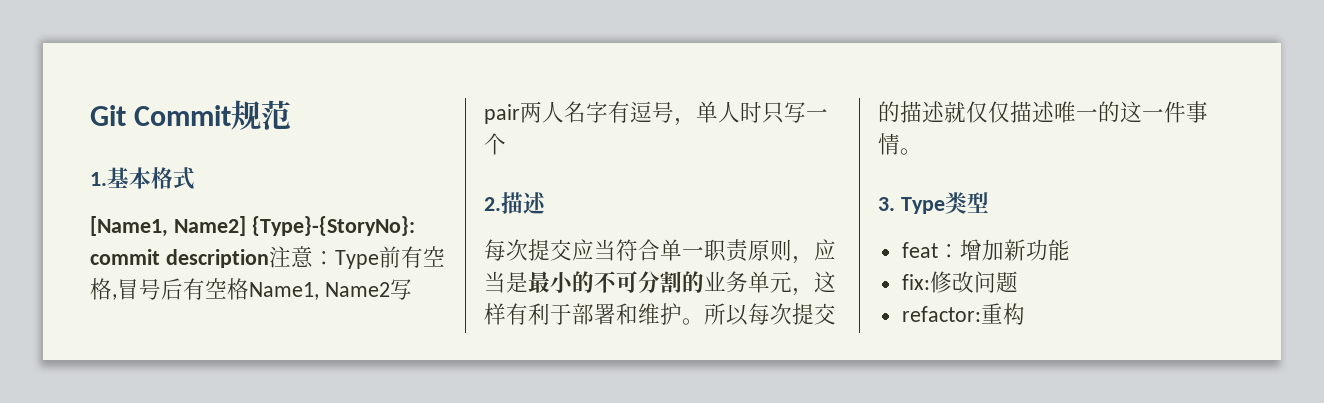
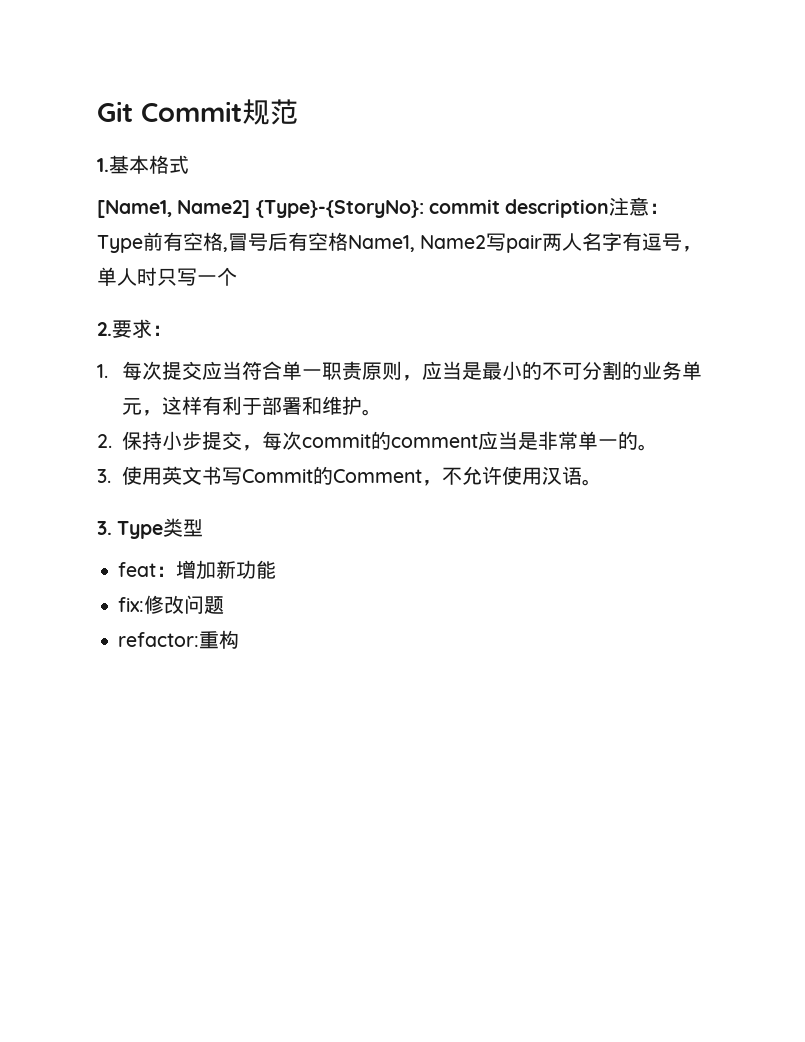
- 2.描述
- 每次提交应当符合单一职责原则，应当是最小的不可分割的业务单元，这样有利于部署和维护。所以每次提交的描述就仅仅描述唯一的这一件事情。
+ 2.要求：
+ 1.每次提交应当符合单一职责原则，应当是最小的不可分割的业务单元，这样有利于部署和维护。
+ 2.保持小步提交，每次commit的comment应当是非常单一的。
+ 3.使用英文书写Commit的Comment，不允许使用汉语。

